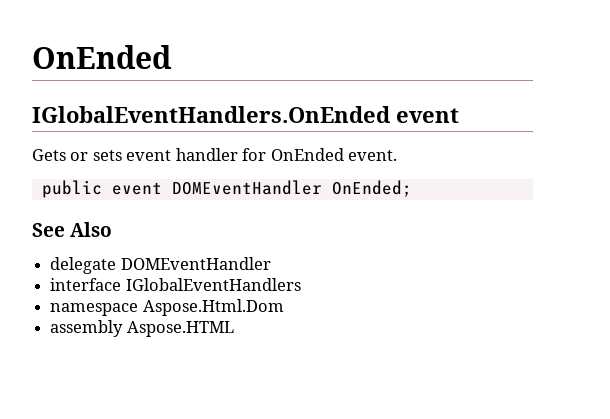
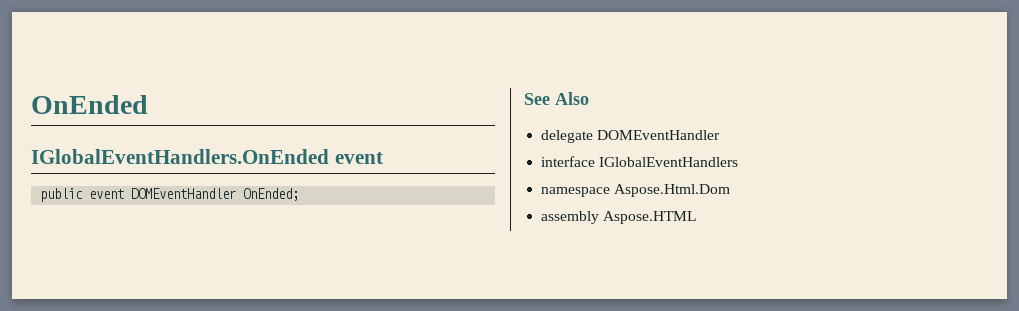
- Gets or sets event handler for OnEnded event.

